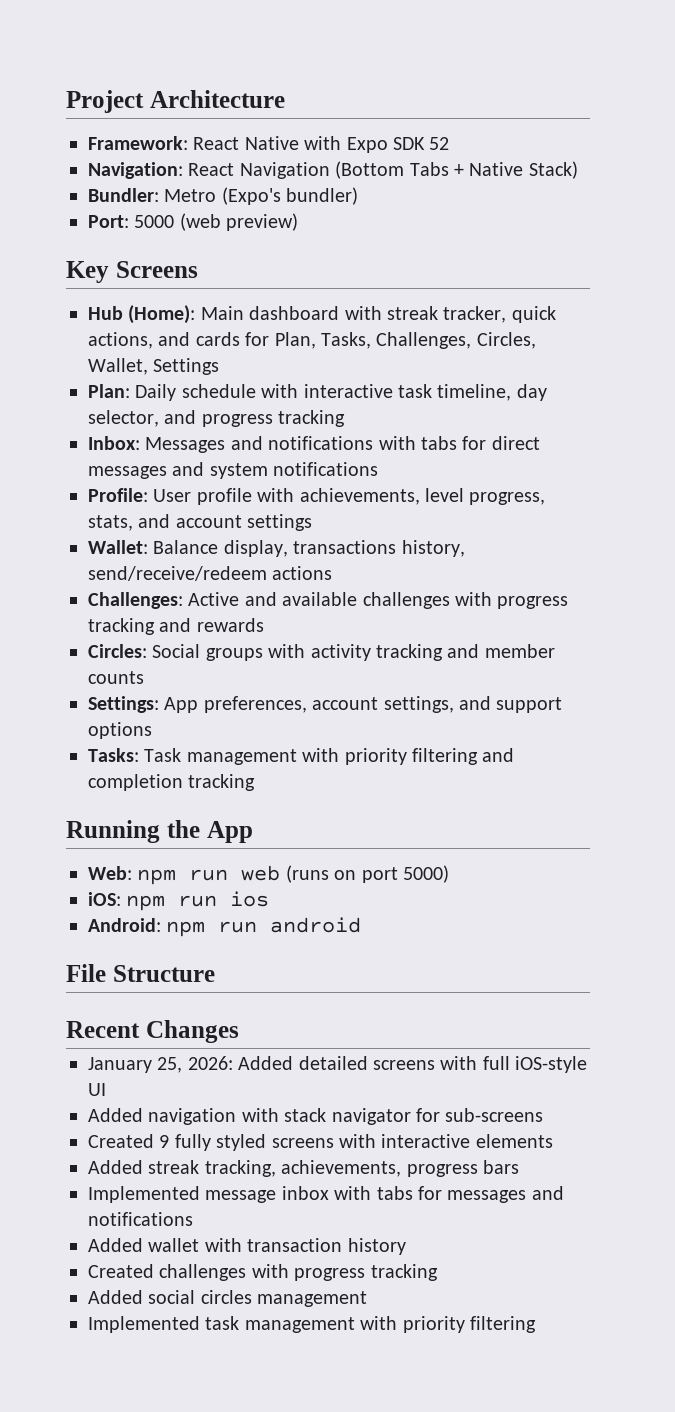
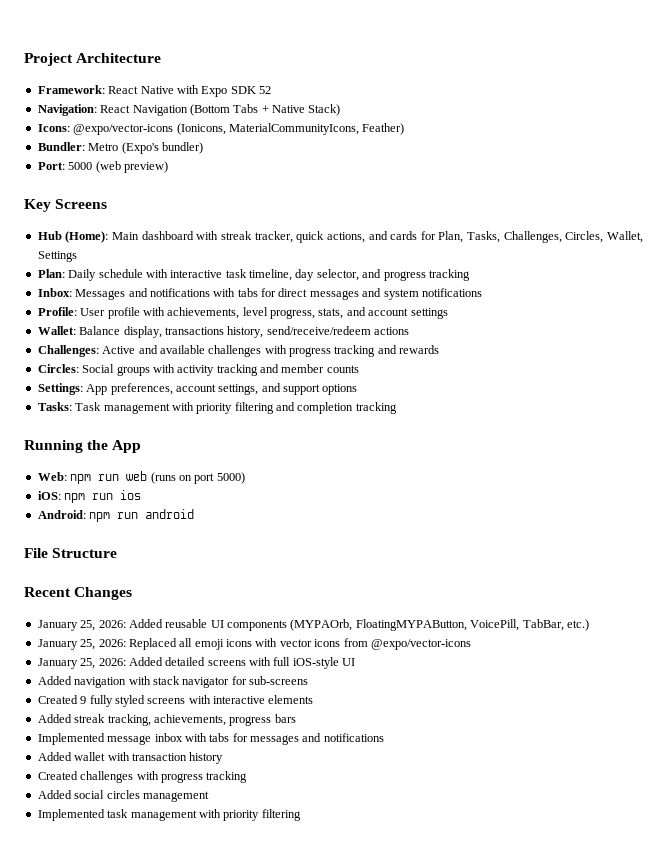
+ Icons: @expo/vector-icons (Ionicons, MaterialCommunityIcons, Feather)
+ January 25, 2026: Added reusable UI components (MYPAOrb, FloatingMYPAButton, VoicePill, TabBar, etc.)
+ January 25, 2026: Replaced all emoji icons with vector icons from @expo/vector-icons

